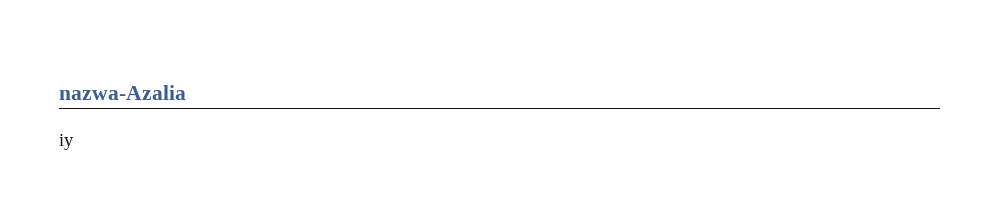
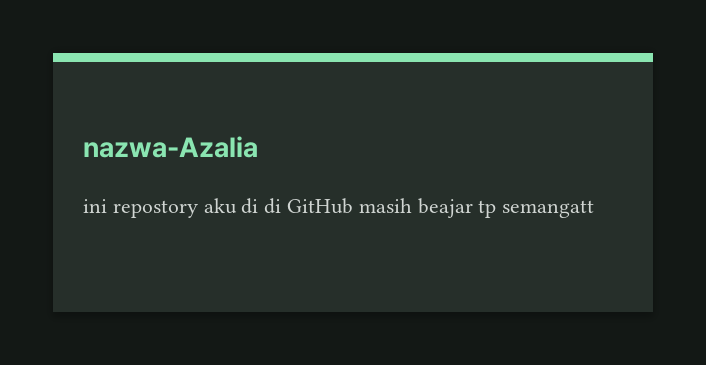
- iy
+ ini repostory aku di di GitHub masih beajar tp semangatt

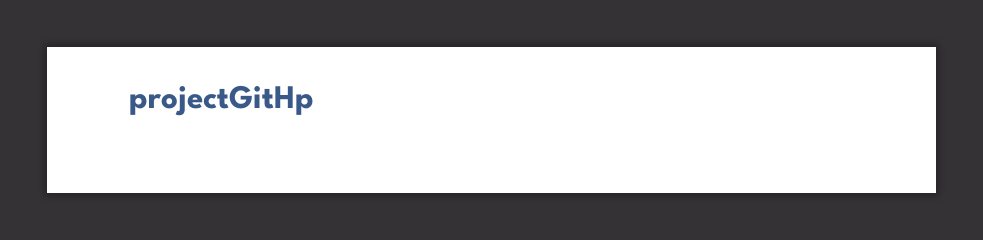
- nazwa-Azalia
- ini repostory aku di di GitHub masih beajar tp semangatt
+ projectGitHp

